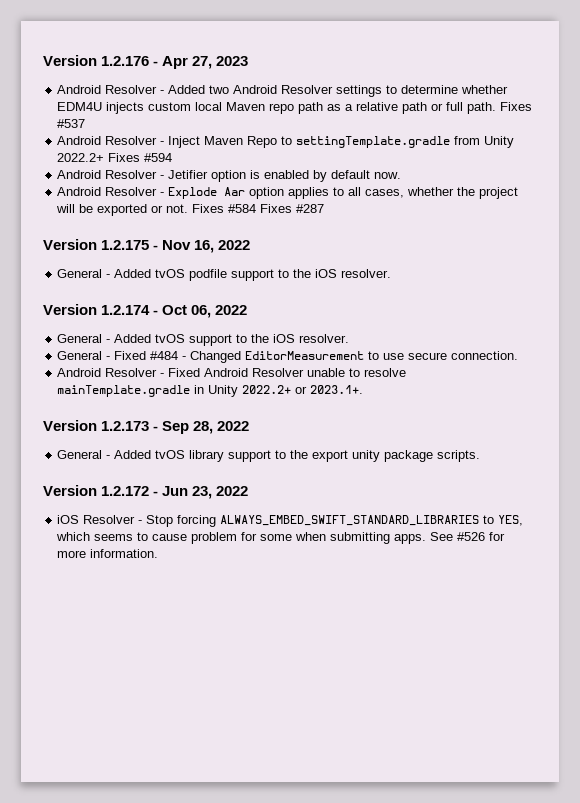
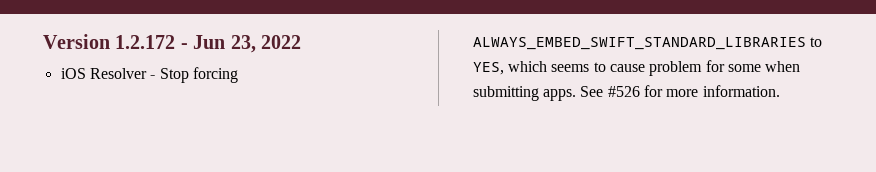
- Version 1.2.176 - Apr 27, 2023
- Android Resolver - Added two Android Resolver settings to determine whether EDM4U injects custom local Maven repo path as a relative path or full path. Fixes #537
- Android Resolver - Inject Maven Repo to settingTemplate.gradle from Unity 2022.2+ Fixes #594
- Android Resolver - Jetifier option is enabled by default now.
- Android Resolver - Explode Aar option applies to all cases, whether the project will be exported or not. Fixes #584 Fixes #287
- Version 1.2.175 - Nov 16, 2022
- General - Added tvOS podfile support to the iOS resolver.
- Version 1.2.174 - Oct 06, 2022
- General - Added tvOS support to the iOS resolver.
- General - Fixed #484 - Changed EditorMeasurement to use secure connection.
- Android Resolver - Fixed Android Resolver unable to resolve mainTemplate.gradle in Unity 2022.2+ or 2023.1+.
- Version 1.2.173 - Sep 28, 2022
- General - Added tvOS library support to the export unity package scripts.

